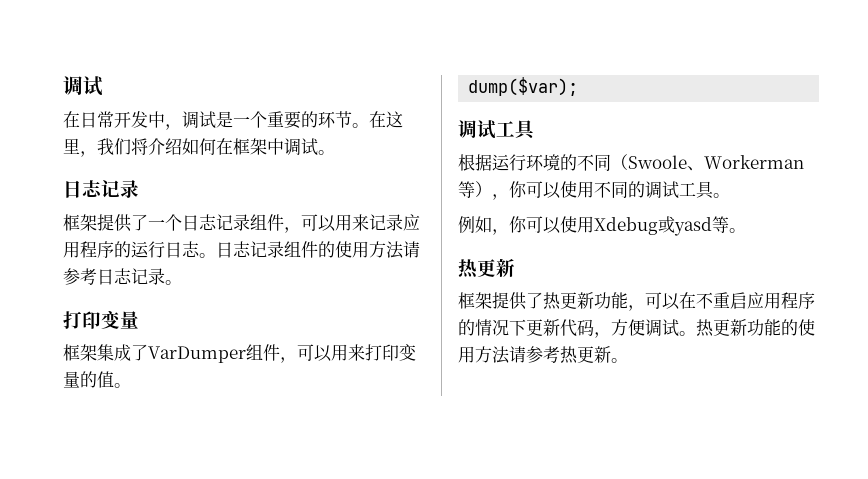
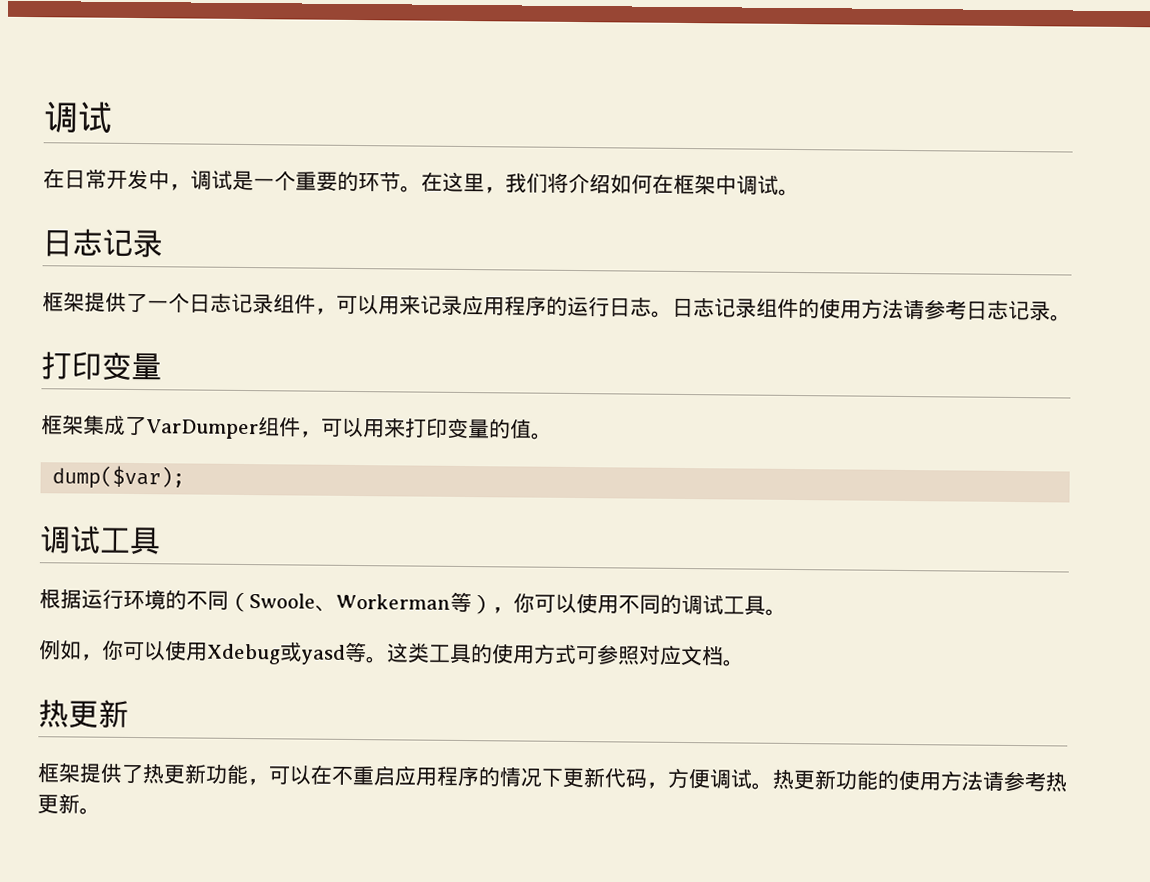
+ 这类工具的使用方式可参照对应文档。

